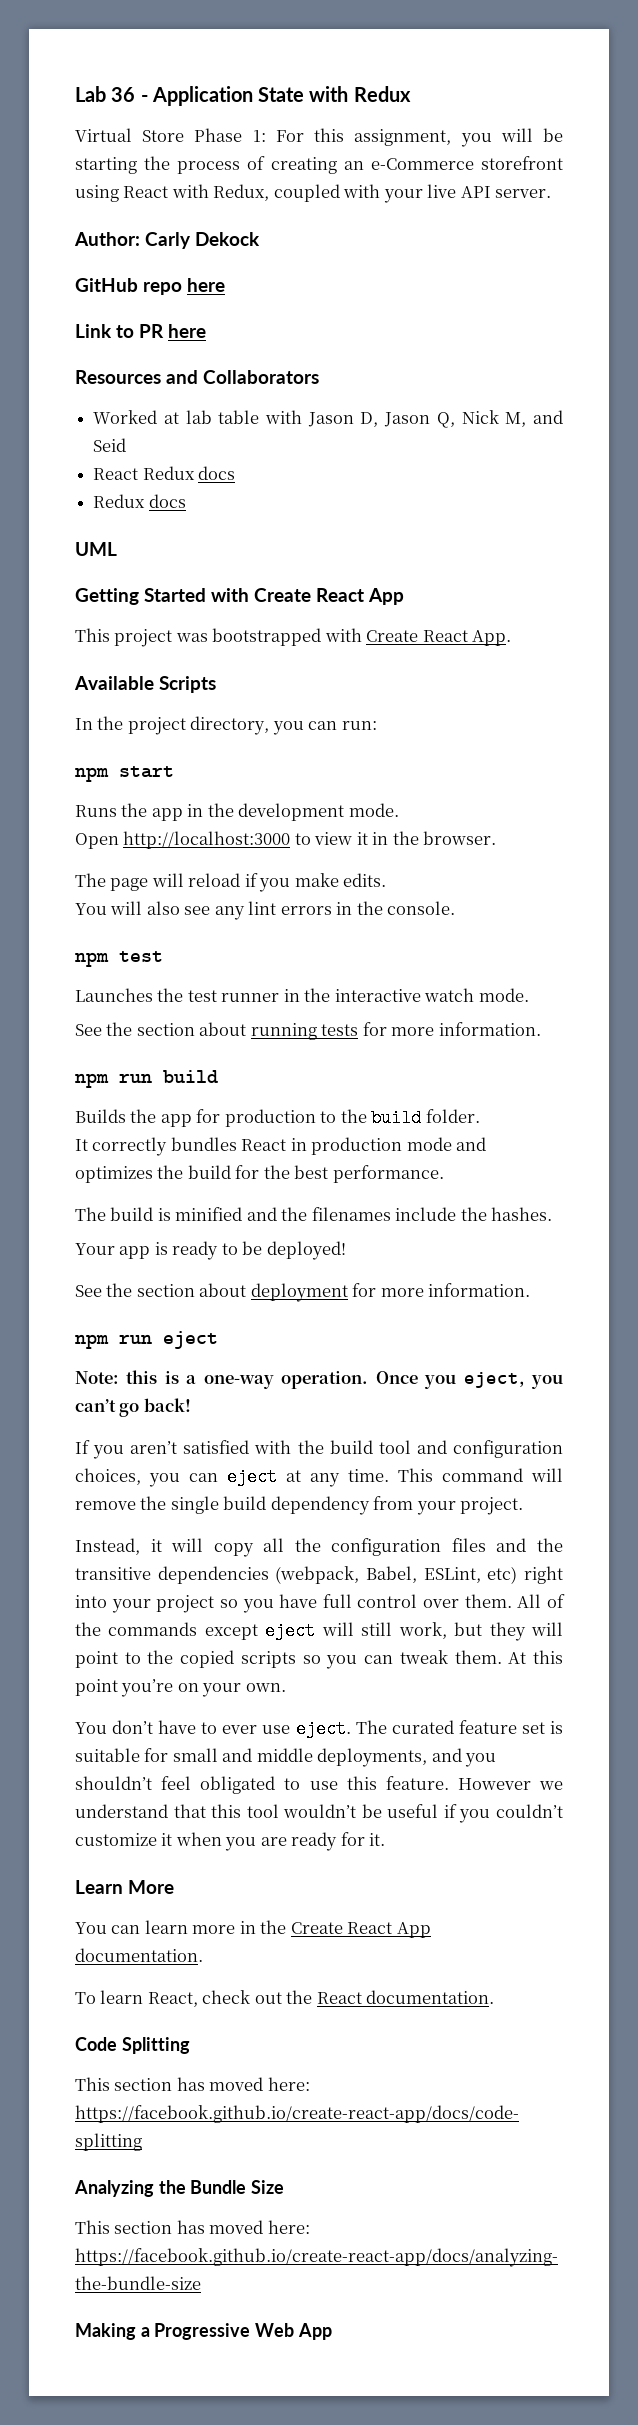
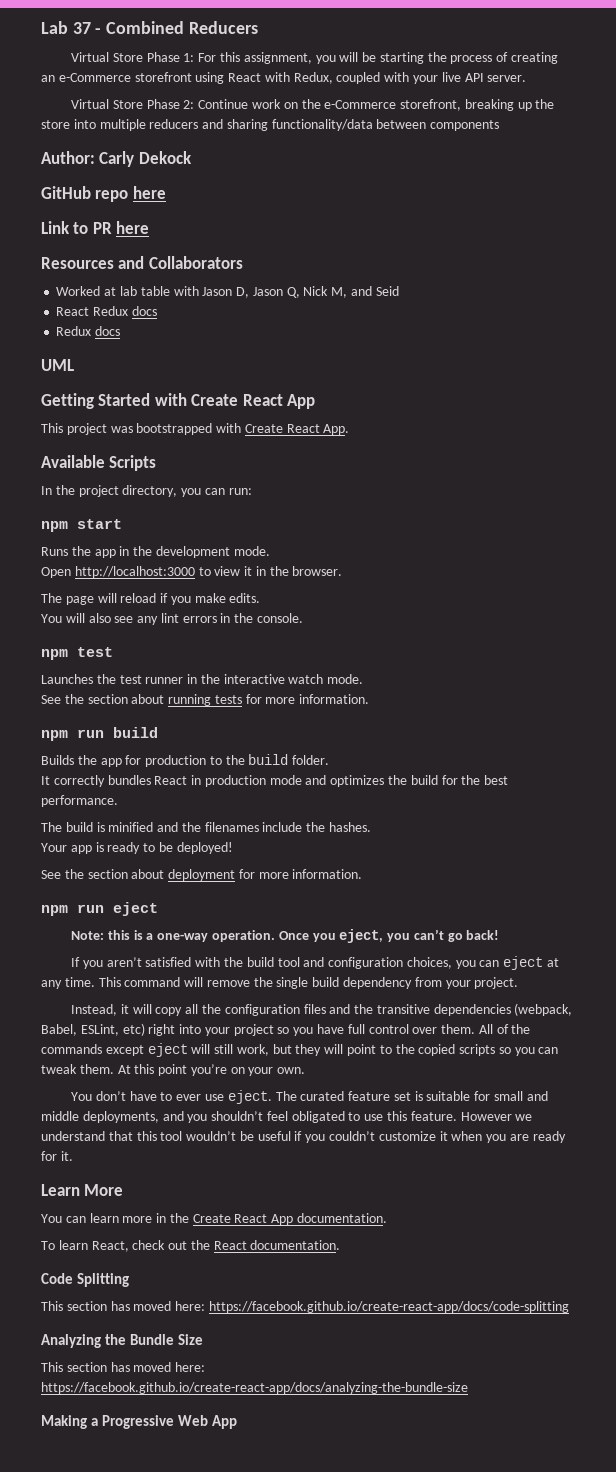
- Lab 36 - Application State with Redux
+ Lab 37 - Combined Reducers
+ Virtual Store Phase 2: Continue work on the e-Commerce storefront, breaking up the store into multiple reducers and sharing functionality/data between components

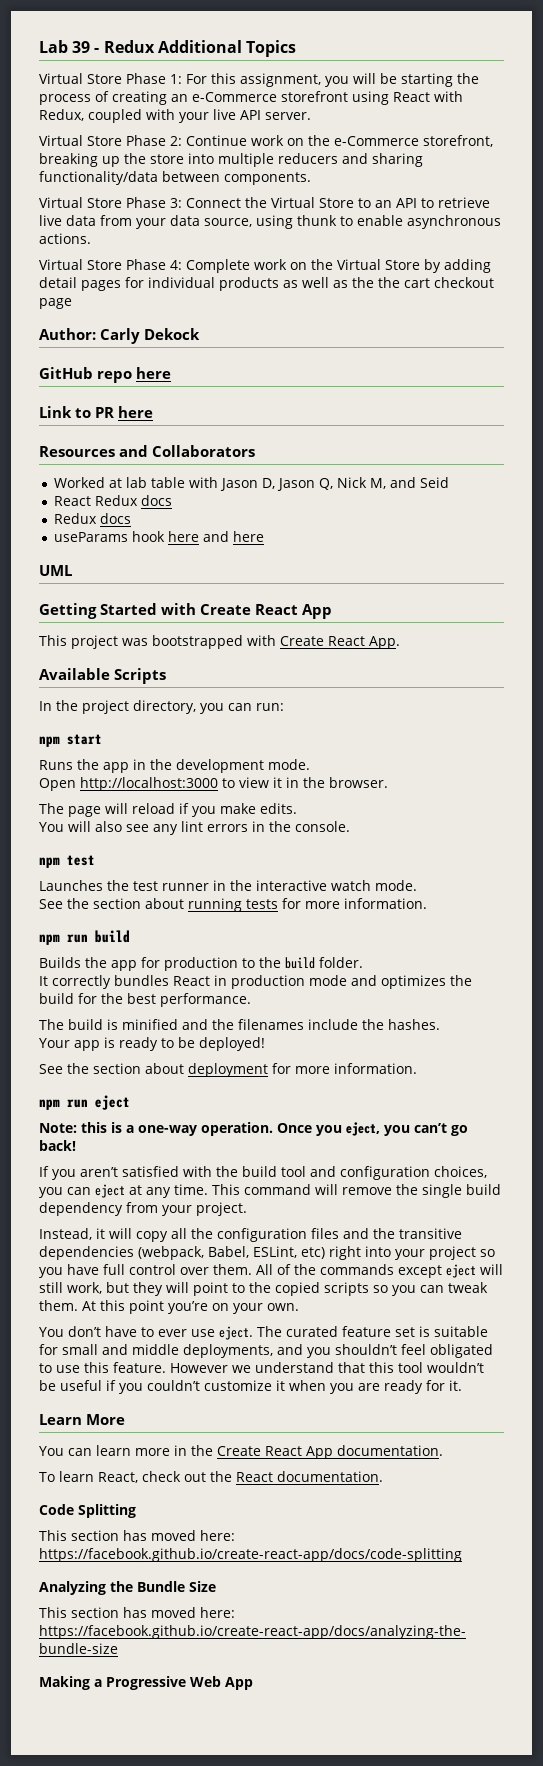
- Lab 37 - Combined Reducers
+ Lab 39 - Redux Additional Topics
- Virtual Store Phase 2: Continue work on the e-Commerce storefront, breaking up the store into multiple reducers and sharing functionality/data between components
+ Virtual Store Phase 2: Continue work on the e-Commerce storefront, breaking up the store into multiple reducers and sharing functionality/data between components.
+ Virtual Store Phase 3: Connect the Virtual Store to an API to retrieve live data from your data source, using thunk to enable asynchronous actions.
+ Virtual Store Phase 4: Complete work on the Virtual Store by adding detail pages for individual products as well as the the cart checkout page
+ useParams hook here and here

